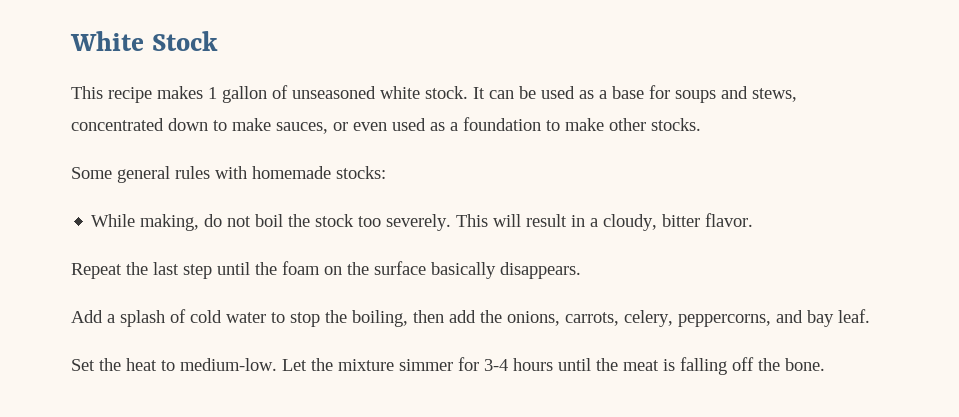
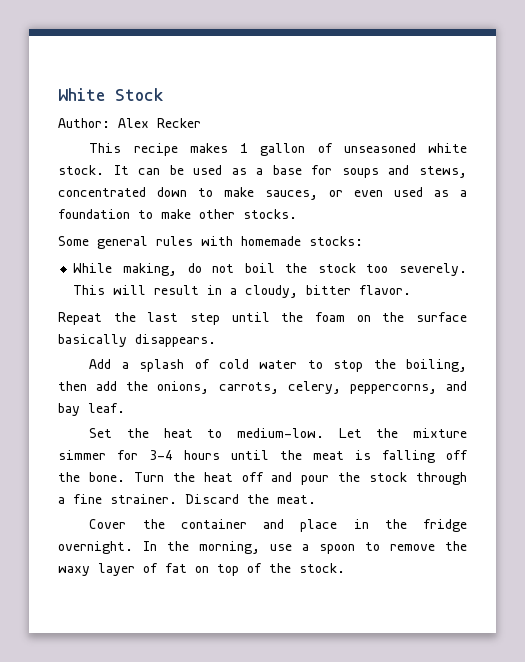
+ Author: Alex Recker
+ Turn the heat off and pour the stock through a fine strainer. Discard the meat.
+ Cover the container and place in the fridge overnight. In the morning, use a spoon to remove the waxy layer of fat on top of the stock.

